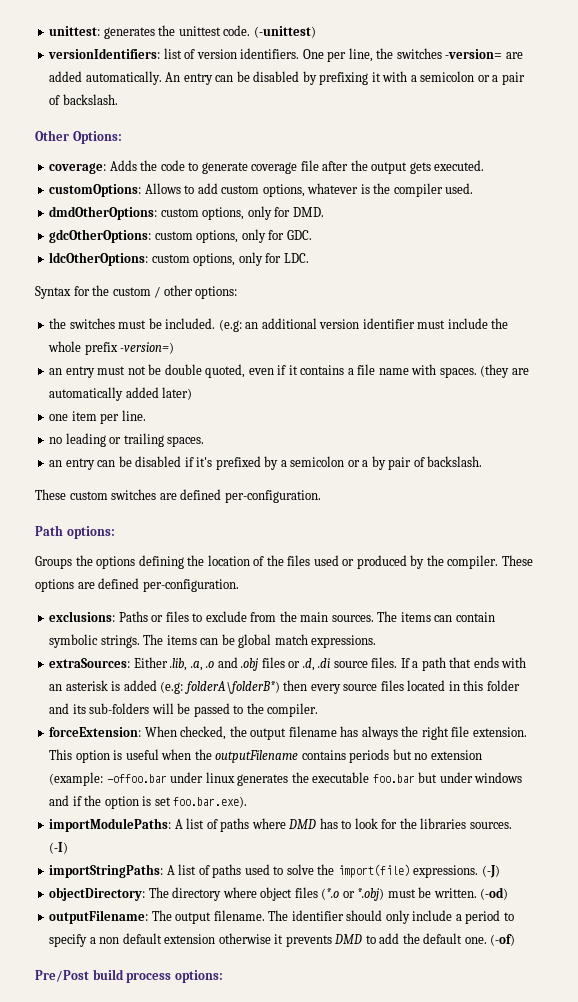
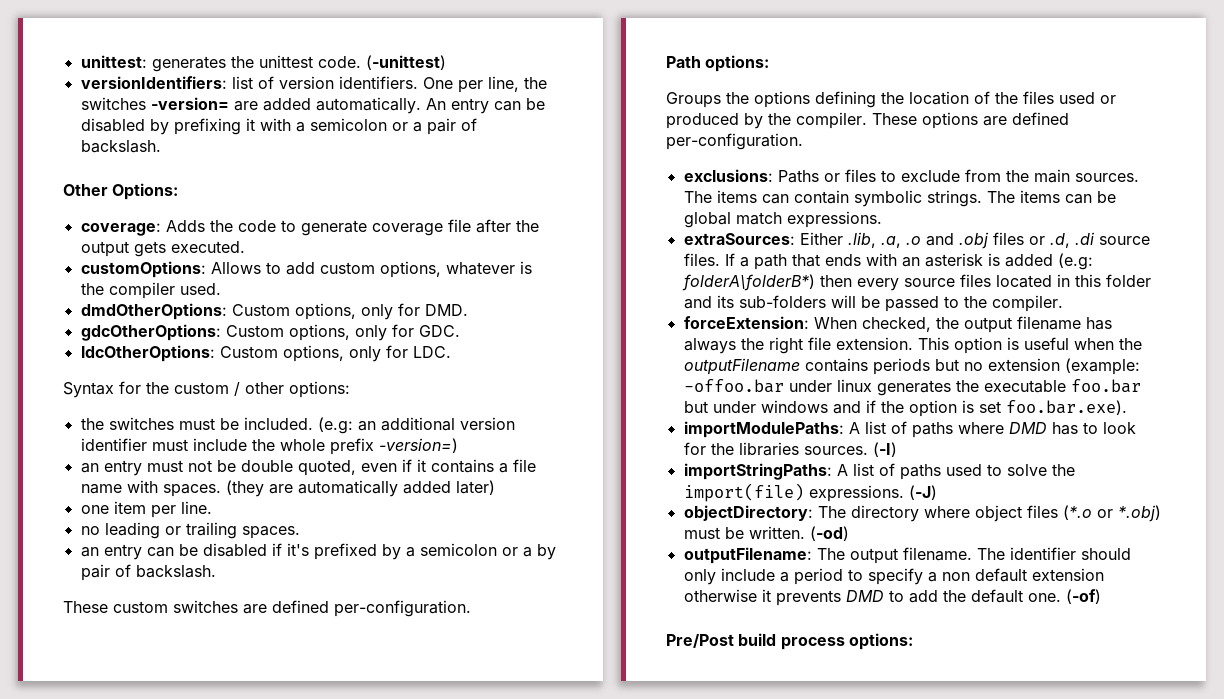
- dmdOtherOptions: custom options, only for DMD.
+ dmdOtherOptions: Custom options, only for DMD.
- gdcOtherOptions: custom options, only for GDC.
+ gdcOtherOptions: Custom options, only for GDC.
- ldcOtherOptions: custom options, only for LDC.
+ ldcOtherOptions: Custom options, only for LDC.

